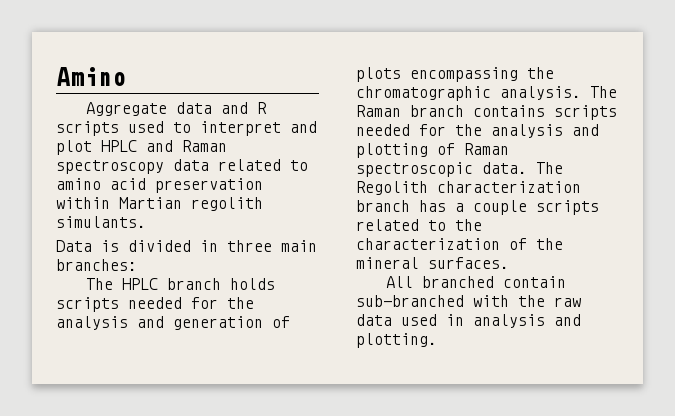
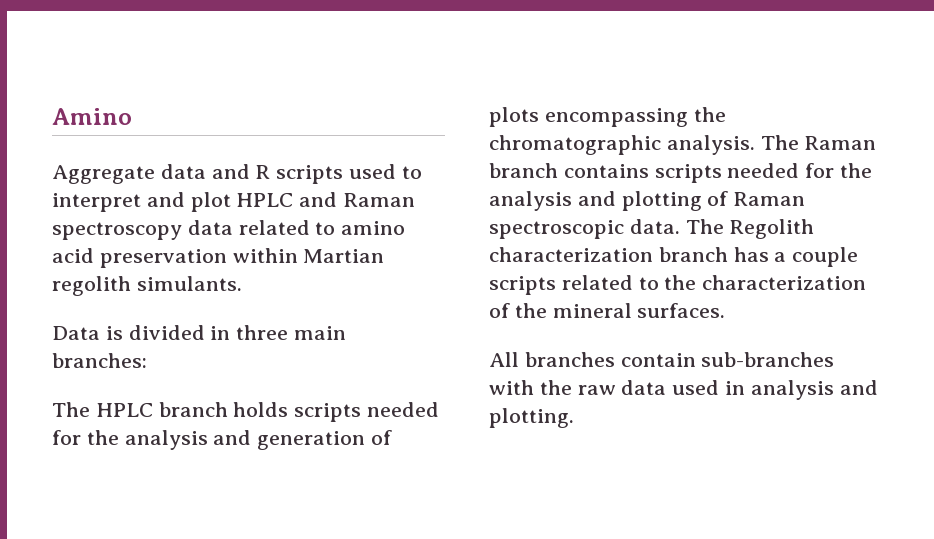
- All branched contain sub-branched with the raw data used in analysis and plotting.
+ All branches contain sub-branches with the raw data used in analysis and plotting.

